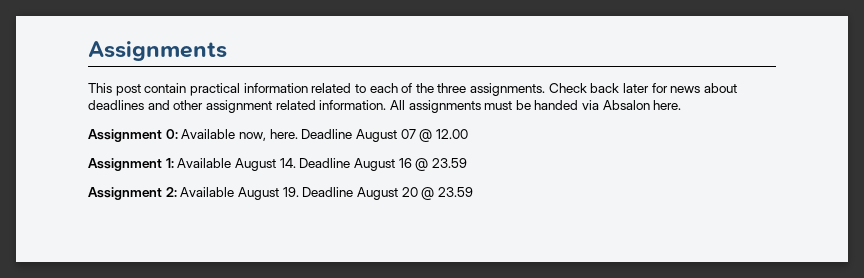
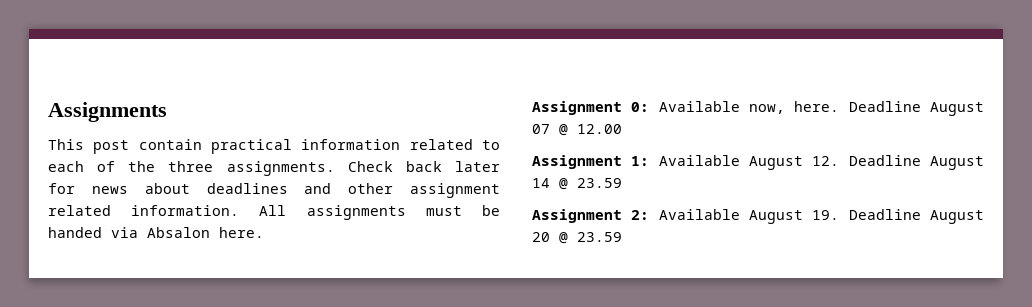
- Assignment 1: Available August 14. Deadline August 16 @ 23.59
+ Assignment 1: Available August 12. Deadline August 14 @ 23.59

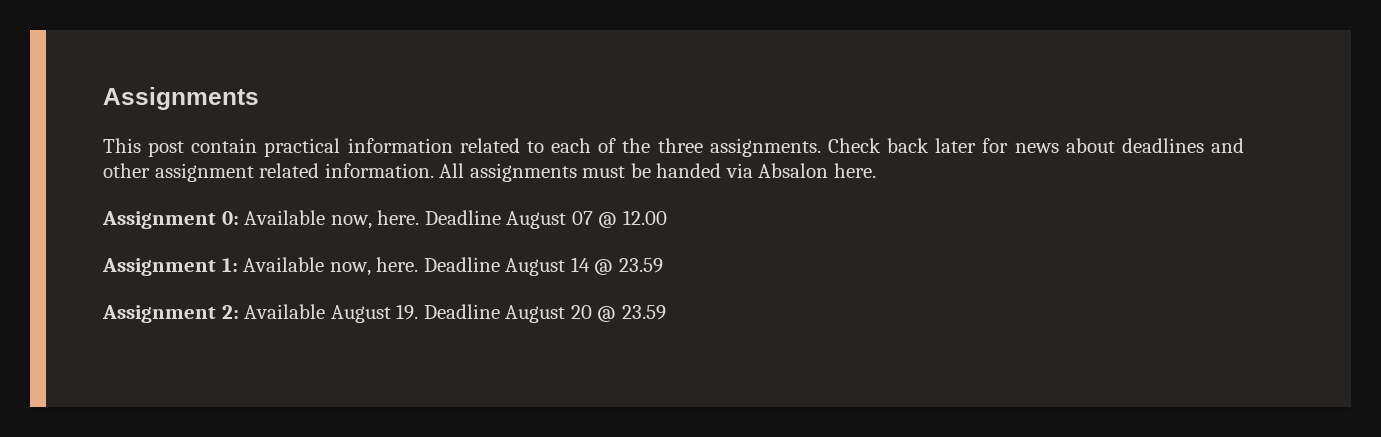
- Assignment 1: Available August 12. Deadline August 14 @ 23.59
+ Assignment 1: Available now, here. Deadline August 14 @ 23.59

